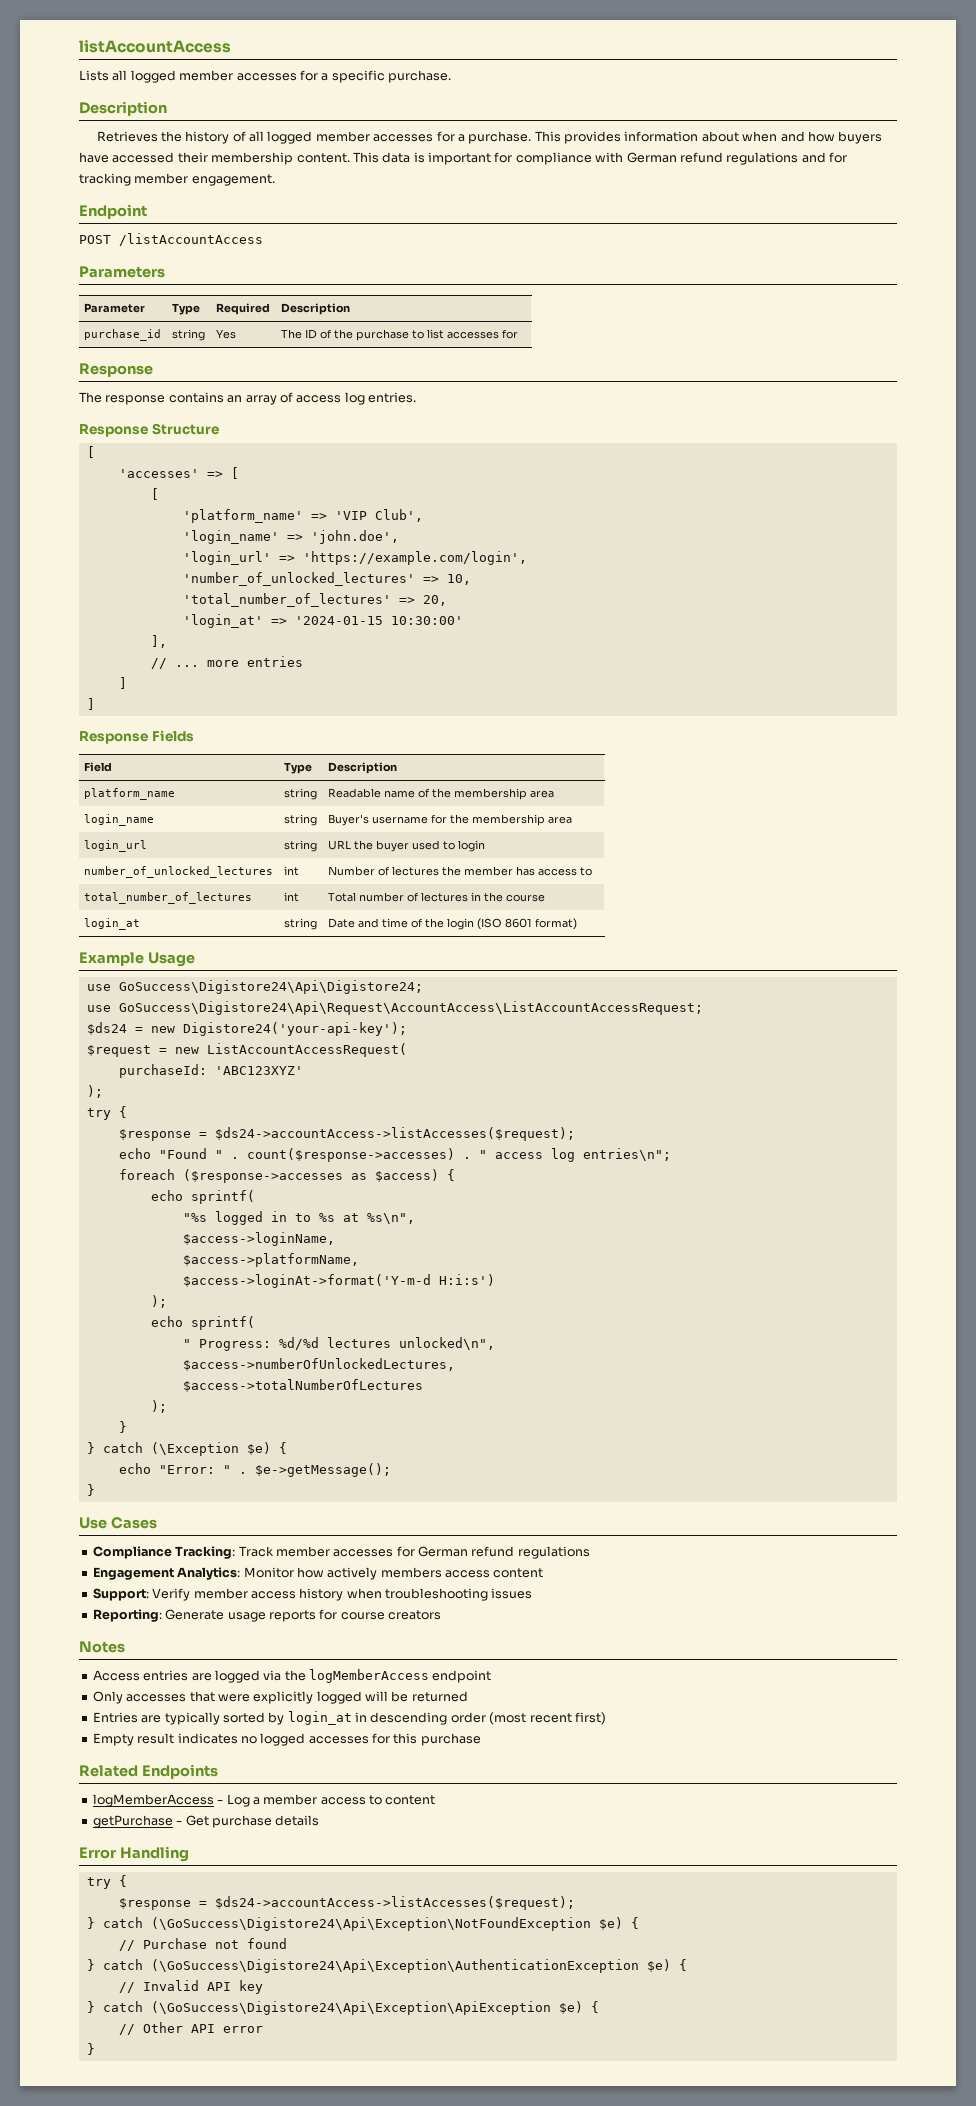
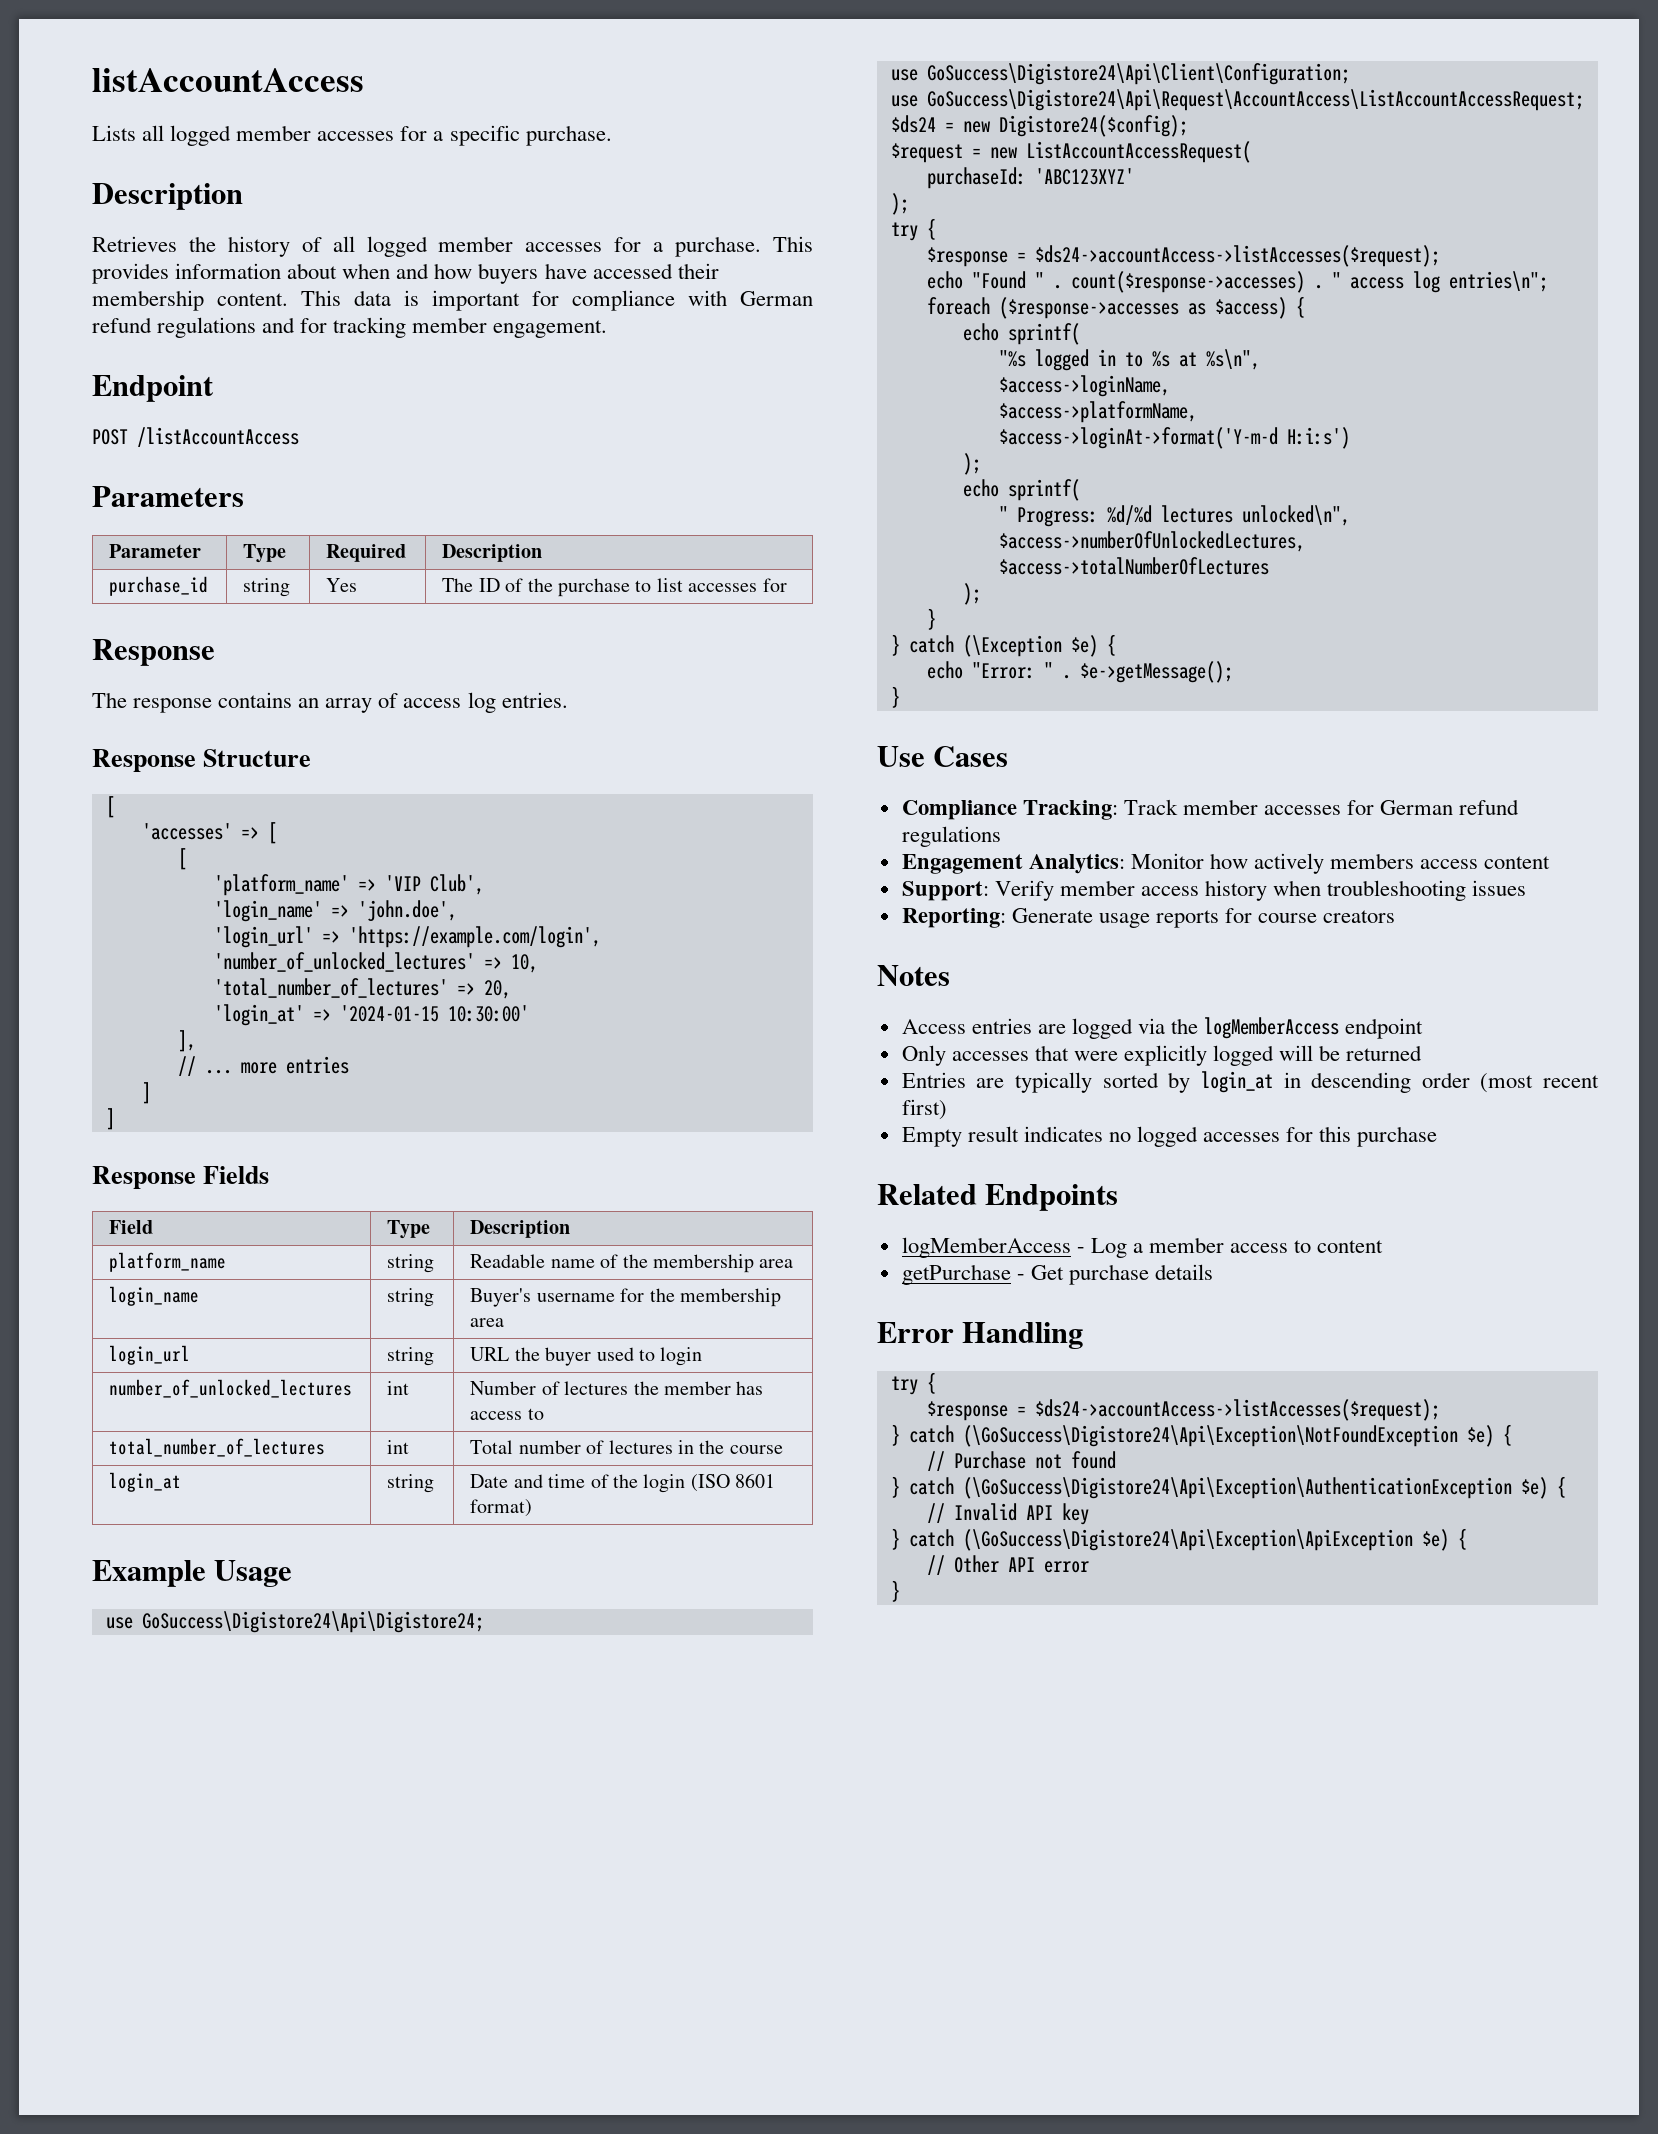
+ use GoSuccess\Digistore24\Api\Client\Configuration;
- $ds24 = new Digistore24('your-api-key');
+ $ds24 = new Digistore24($config);

